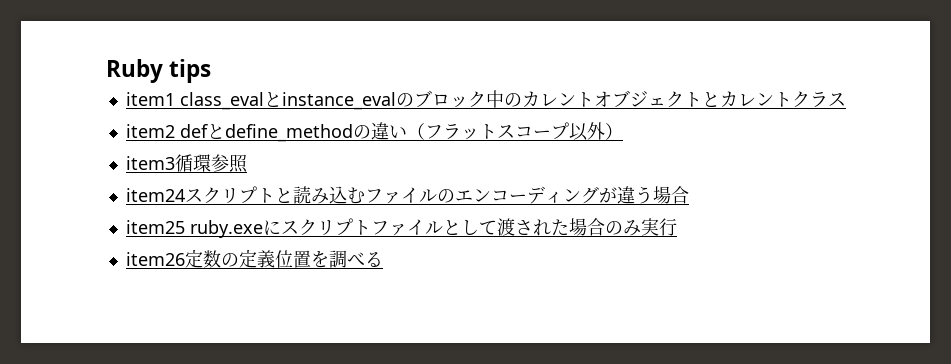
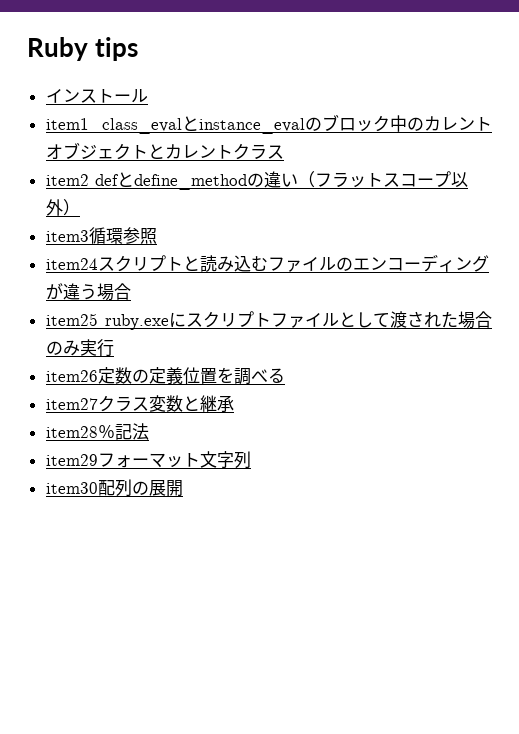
+ インストール
+ item27クラス変数と継承
+ item28％記法
+ item29フォーマット文字列
+ item30配列の展開

